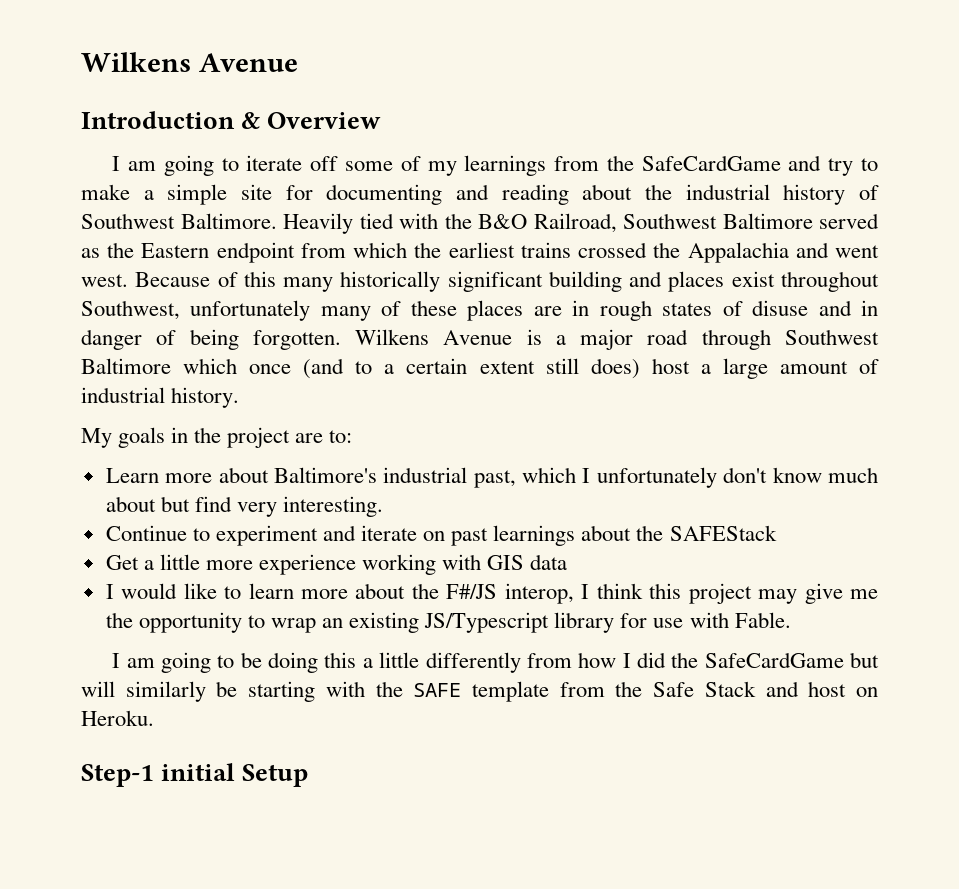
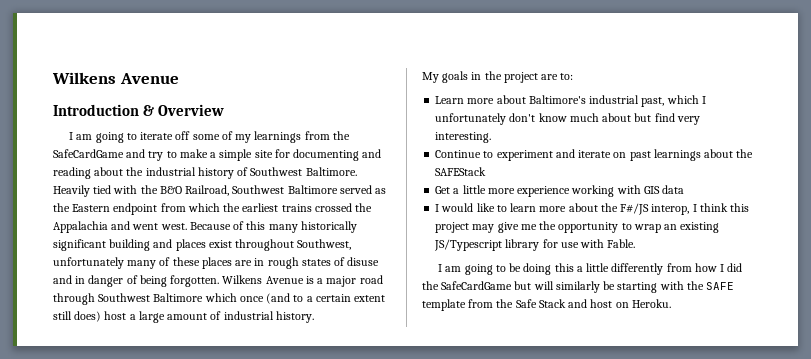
- Step-1 initial Setup

